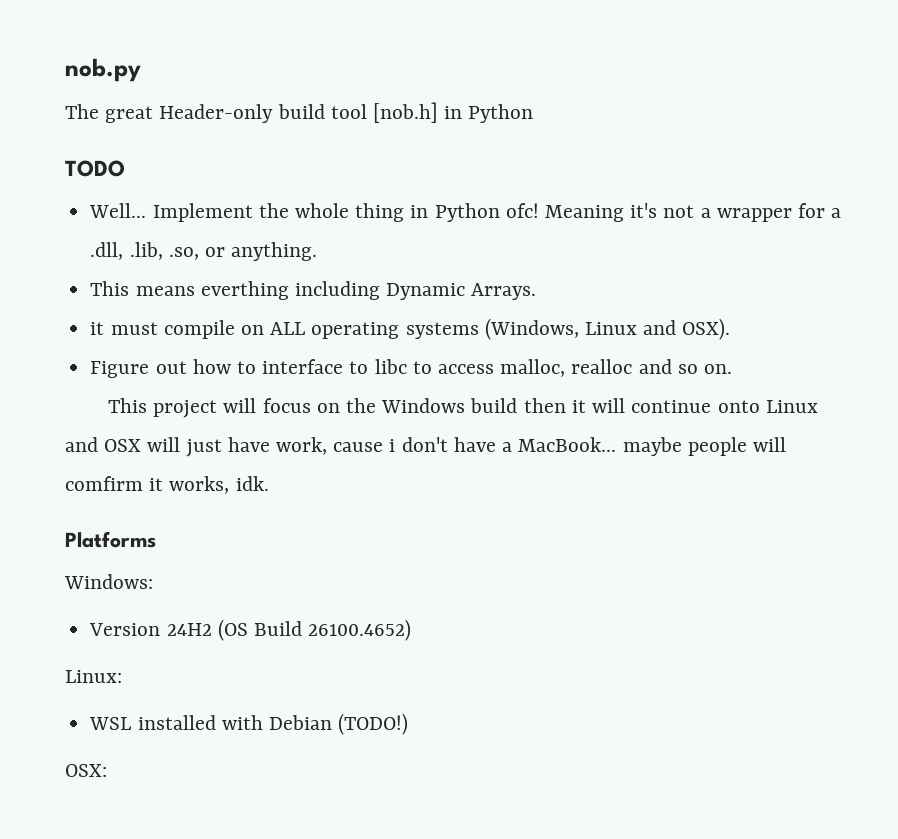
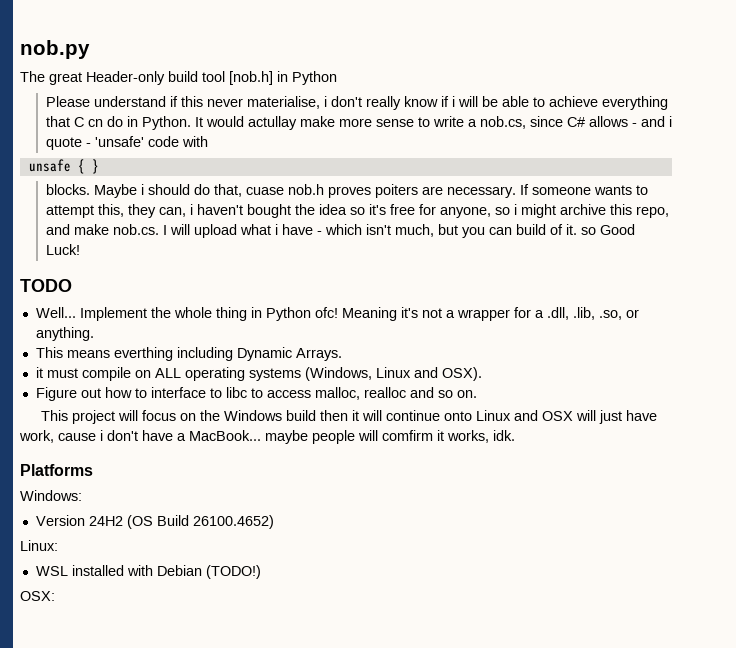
+ Please understand if this never materialise, i don't really know if i will be able to achieve everything that C cn do in Python. It would actullay make more sense to write a nob.cs, since C# allows - and i quote - 'unsafe' code with
+ unsafe { }
+ blocks. Maybe i should do that, cuase nob.h proves poiters are necessary. If someone wants to attempt this, they can, i haven't bought the idea so it's free for anyone, so i might archive this repo, and make nob.cs. I will upload what i have - which isn't much, but you can build of it. so Good Luck!

